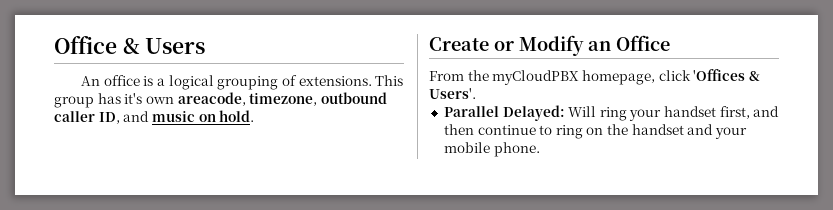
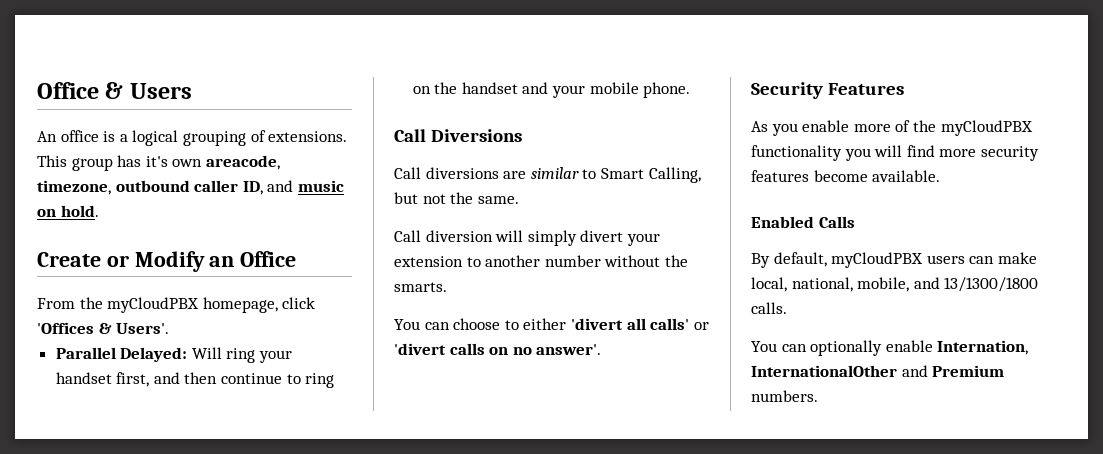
+ Call Diversions
+ Call diversions are similar to Smart Calling, but not the same.
+ Call diversion will simply divert your extension to another number without the smarts.
+ You can choose to either 'divert all calls' or 'divert calls on no answer'.
+ Security Features
+ As you enable more of the myCloudPBX functionality you will find more security features become available.
+ Enabled Calls
+ By default, myCloudPBX users can make local, national, mobile, and 13/1300/1800 calls.
+ You can optionally enable Internation, InternationalOther and Premium numbers.

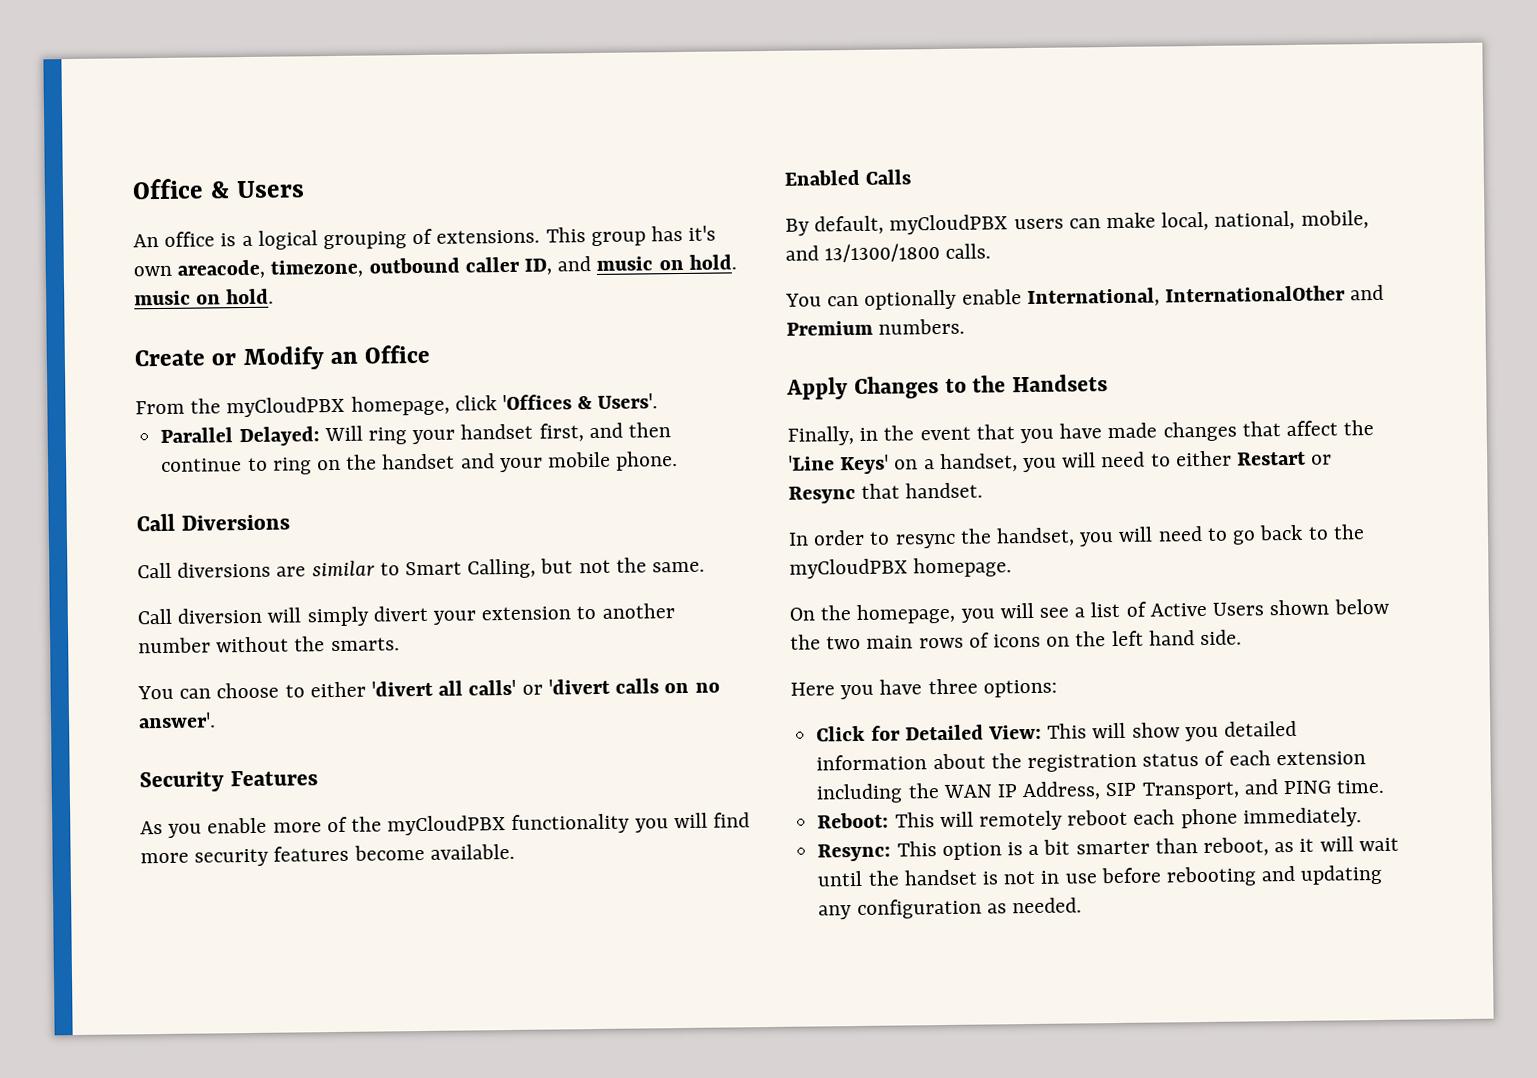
- This group has it's own areacode, timezone, outbound caller ID, and music on hold.
+ This group has it's own areacode, timezone, outbound caller ID, and music on hold. music on hold.
- You can optionally enable Internation, InternationalOther and Premium numbers.
+ You can optionally enable International, InternationalOther and Premium numbers.
+ Apply Changes to the Handsets
+ Finally, in the event that you have made changes that affect the 'Line Keys' on a handset, you will need to either Restart or Resync that handset.
+ In order to resync the handset, you will need to go back to the myCloudPBX homepage.
+ On the homepage, you will see a list of Active Users shown below the two main rows of icons on the left hand side.
+ Here you have three options:
+ Click for Detailed View: This will show you detailed information about the registration status of each extension including the WAN IP Address, SIP Transport, and PING time.
+ Reboot: This will remotely reboot each phone immediately.
+ Resync: This option is a bit smarter than reboot, as it will wait until the handset is not in use before rebooting and updating any configuration as needed.

